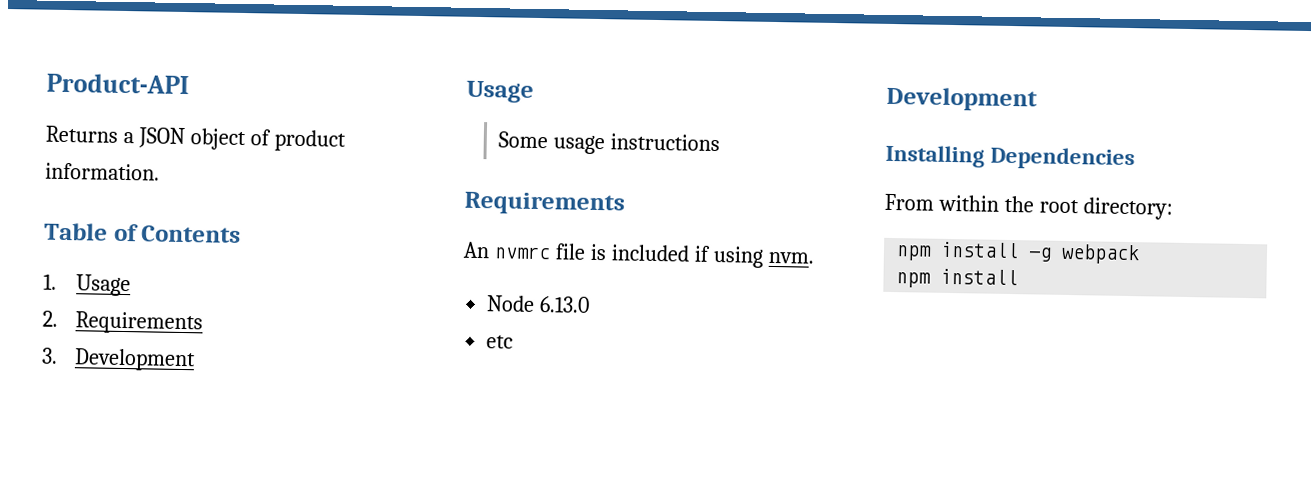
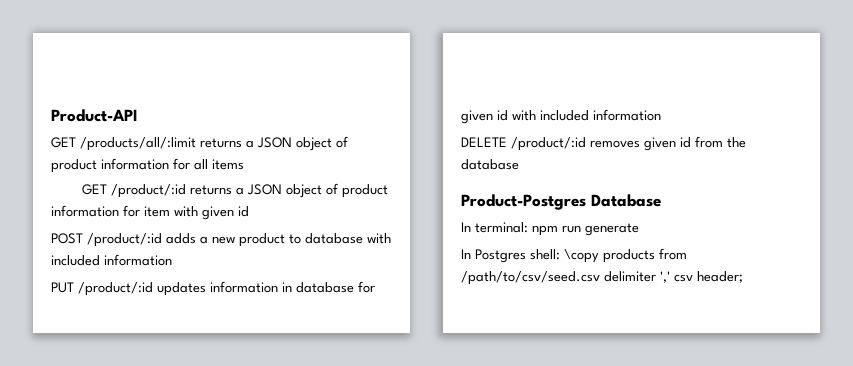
- Returns a JSON object of product information.
- Table of Contents
- 1. Usage
- 2. Requirements
- 3. Development
- Usage
- Some usage instructions
- Requirements
- An nvmrc file is included if using nvm.
- Node 6.13.0
- etc
- Development
- Installing Dependencies
- From within the root directory:
- npm install -g webpack
- npm install
+ GET /products/all/:limit returns a JSON object of product information for all items
+ GET /product/:id returns a JSON object of product information for item with given id
+ POST /product/:id adds a new product to database with included information
+ PUT /product/:id updates information in database for given id with included information
+ DELETE /product/:id removes given id from the database
+ Product-Postgres Database
+ In terminal: npm run generate
+ In Postgres shell: \copy products from /path/to/csv/seed.csv delimiter ',' csv header;

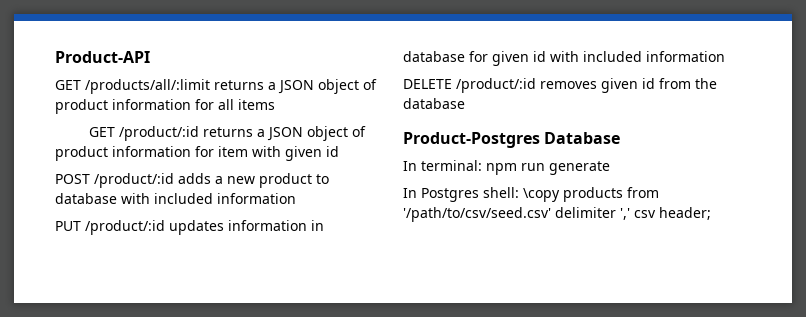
- In Postgres shell: \copy products from /path/to/csv/seed.csv delimiter ',' csv header;
+ In Postgres shell: \copy products from '/path/to/csv/seed.csv' delimiter ',' csv header;

